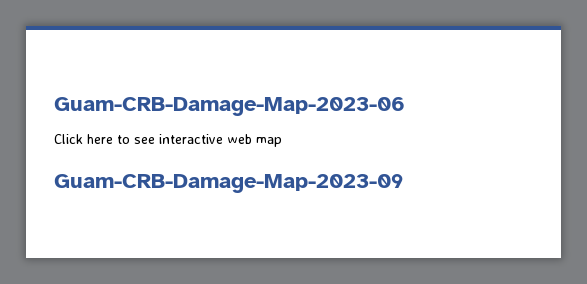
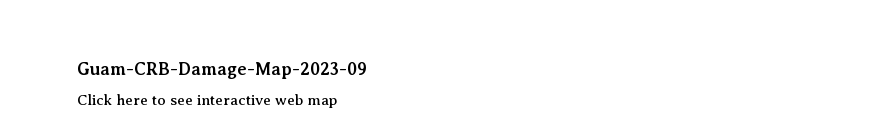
- Guam-CRB-Damage-Map-2023-06
+ Guam-CRB-Damage-Map-2023-09
- Guam-CRB-Damage-Map-2023-09

